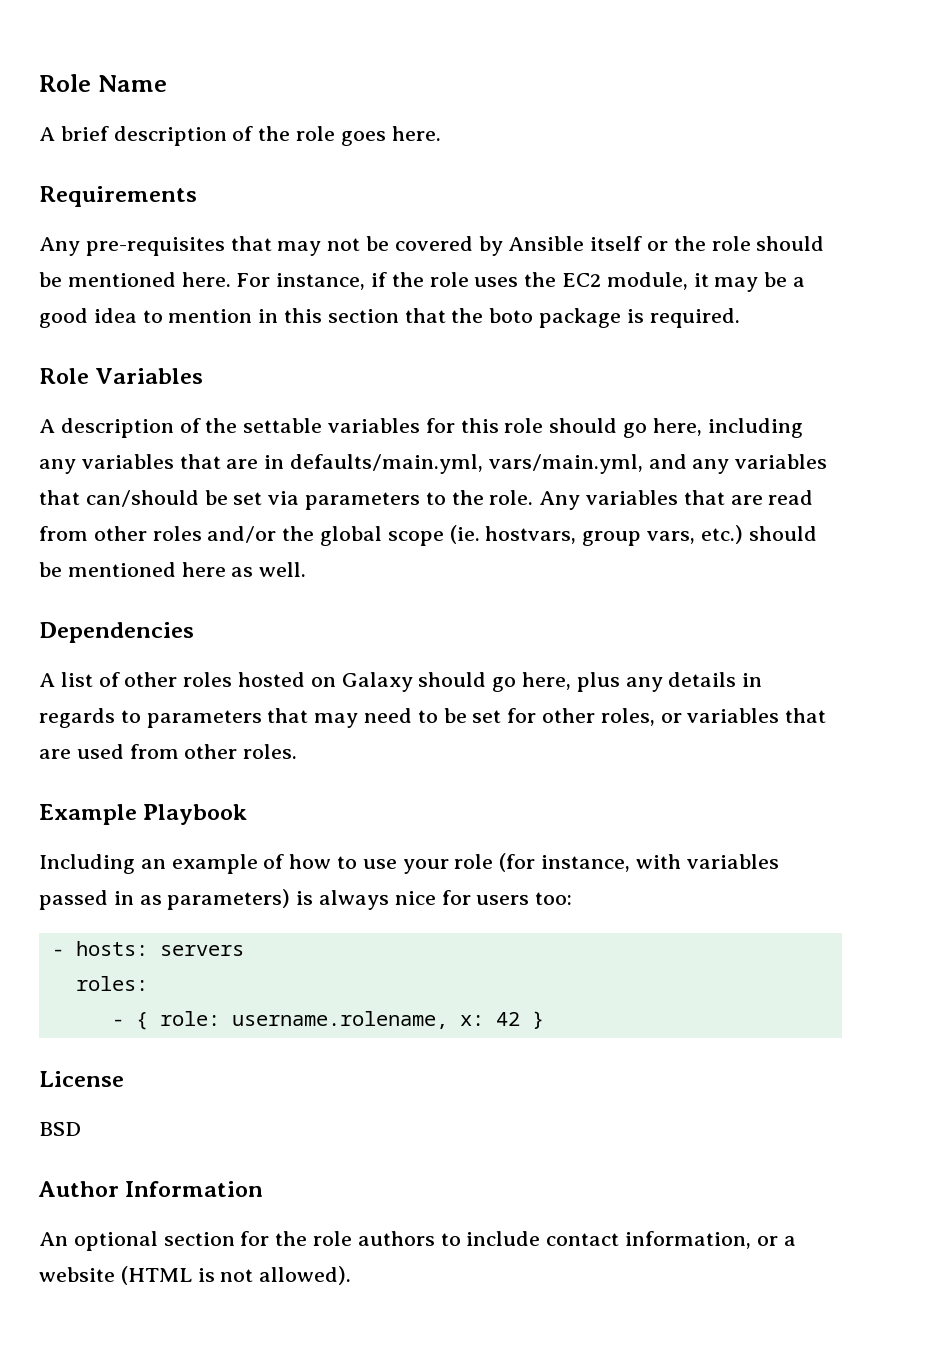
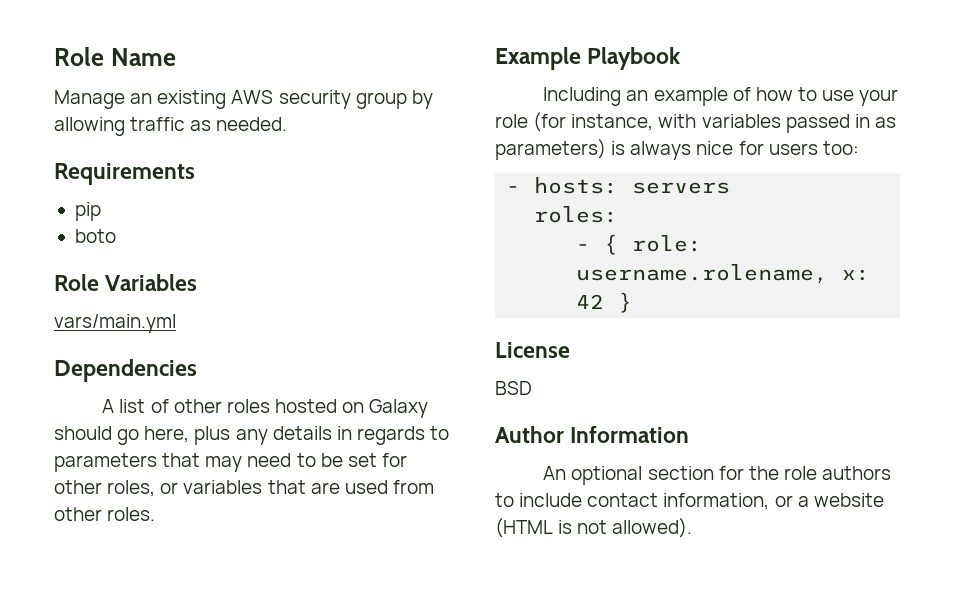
- A brief description of the role goes here.
+ Manage an existing AWS security group by allowing traffic as needed.
  Requirements
- Any pre-requisites that may not be covered by Ansible itself or the role should be mentioned here. For instance, if the role uses the EC2 module, it may be a good idea to mention in this section that the boto package is required.
+ pip
+ boto
  Role Variables
- A description of the settable variables for this role should go here, including any variables that are in defaults/main.yml, vars/main.yml, and any variables that can/should be set via parameters to the role. Any variables that are read from other roles and/or the global scope (ie. hostvars, group vars, etc.) should be mentioned here as well.
+ vars/main.yml

